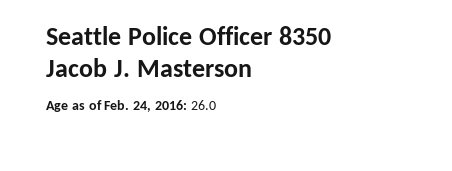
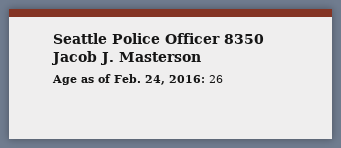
- Age as of Feb. 24, 2016: 26.0
+ Age as of Feb. 24, 2016: 26

